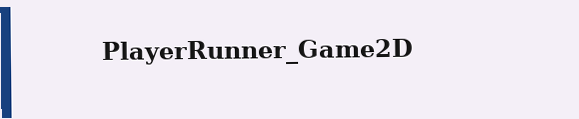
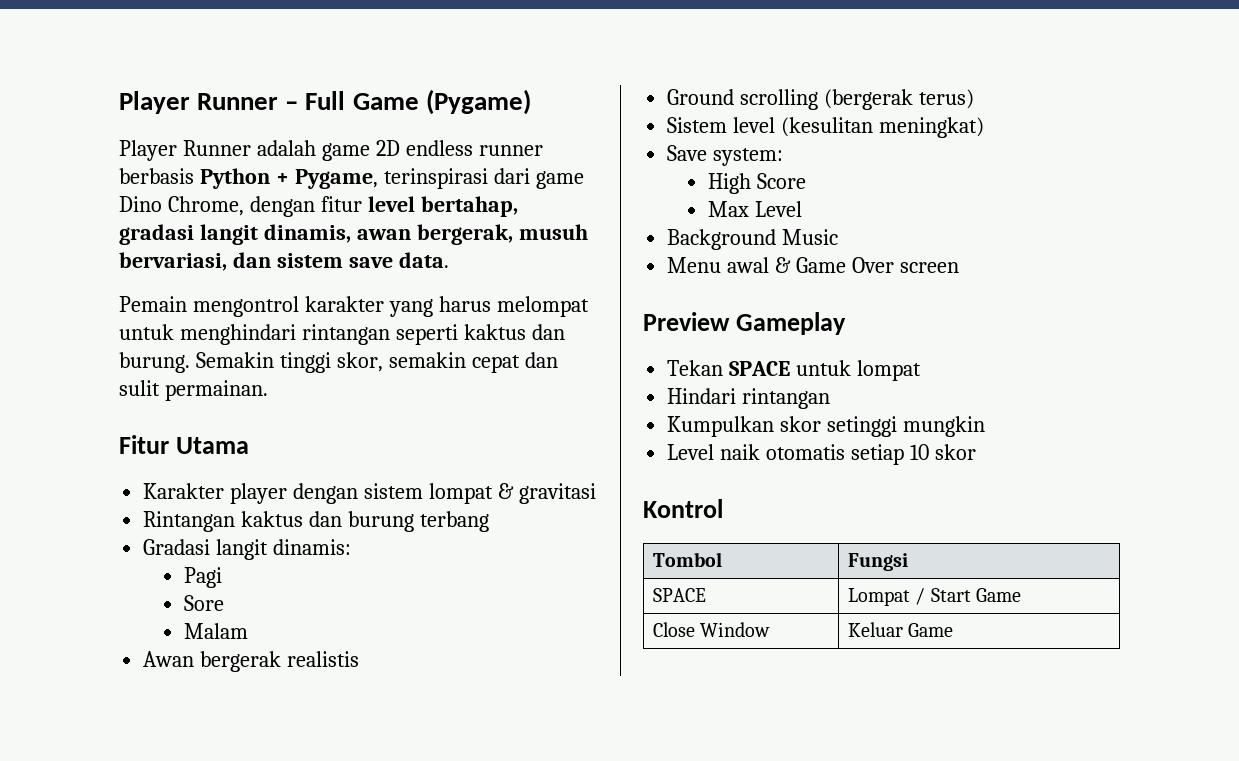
- PlayerRunner_Game2D
+ Player Runner – Full Game (Pygame)
+ Player Runner adalah game 2D endless runner berbasis Python + Pygame, terinspirasi dari game Dino Chrome, dengan fitur level bertahap, gradasi langit dinamis, awan bergerak, musuh bervariasi, dan sistem save data.
+ Pemain mengontrol karakter yang harus melompat untuk menghindari rintangan seperti kaktus dan burung. Semakin tinggi skor, semakin cepat dan sulit permainan.
+ Fitur Utama
+ Karakter player dengan sistem lompat & gravitasi
+ Rintangan kaktus dan burung terbang
+ Gradasi langit dinamis:
+ Pagi
+ Sore
+ Malam
+ Awan bergerak realistis
+ Ground scrolling (bergerak terus)
+ Sistem level (kesulitan meningkat)
+ Save system:
+ High Score
+ Max Level
+ Background Music
+ Menu awal & Game Over screen
+ Preview Gameplay
+ Tekan SPACE untuk lompat
+ Hindari rintangan
+ Kumpulkan skor setinggi mungkin
+ Level naik otomatis setiap 10 skor
+ Kontrol
+ Tombol | Fungsi
+ SPACE | Lompat / Start Game
+ Close Window | Keluar Game

